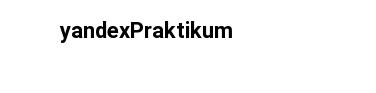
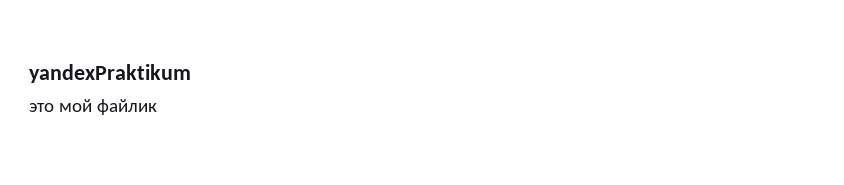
+ это мой файлик

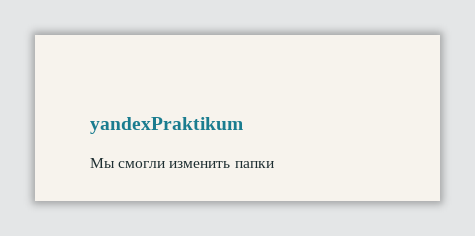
- это мой файлик
+ Мы смогли изменить папки

